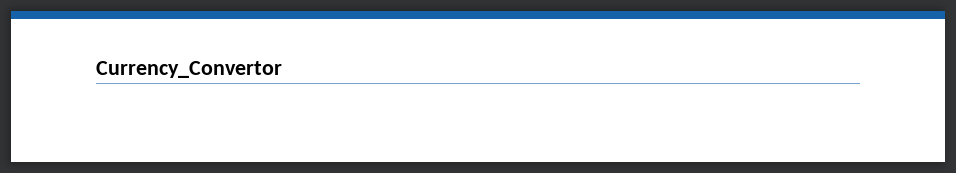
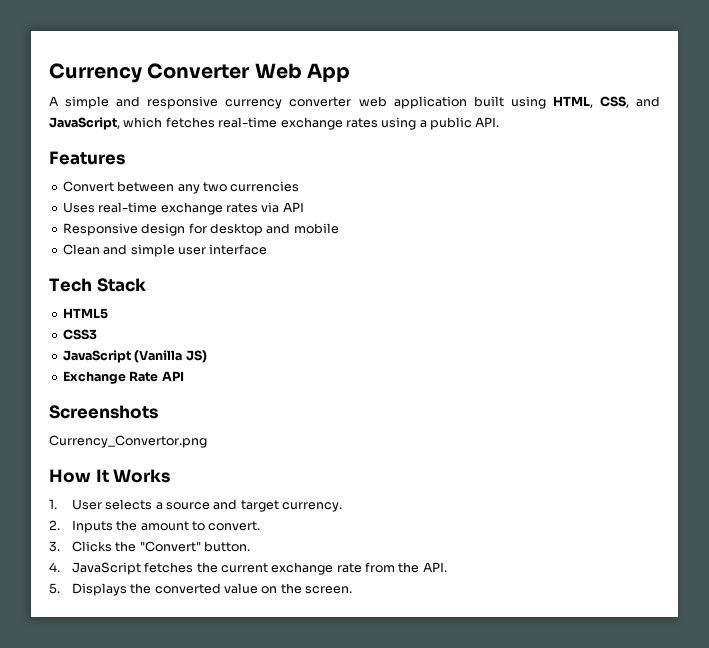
- Currency_Convertor
+ Currency Converter Web App
+ A simple and responsive currency converter web application built using HTML, CSS, and JavaScript, which fetches real-time exchange rates using a public API.
+ Features
+ Convert between any two currencies
+ Uses real-time exchange rates via API
+ Responsive design for desktop and mobile
+ Clean and simple user interface
+ Tech Stack
+ HTML5
+ CSS3
+ JavaScript (Vanilla JS)
+ Exchange Rate API
+ Screenshots
+ Currency_Convertor.png
+ How It Works
+ 1. User selects a source and target currency.
+ 2. Inputs the amount to convert.
+ 3. Clicks the "Convert" button.
+ 4. JavaScript fetches the current exchange rate from the API.
+ 5. Displays the converted value on the screen.

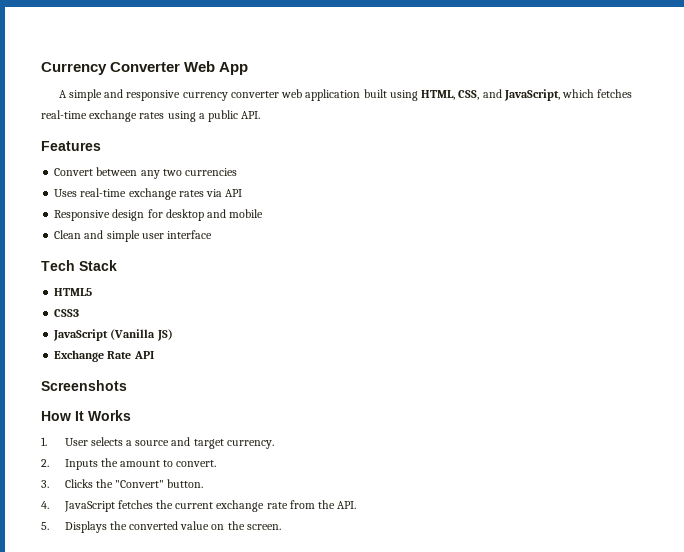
- Currency_Convertor.png

